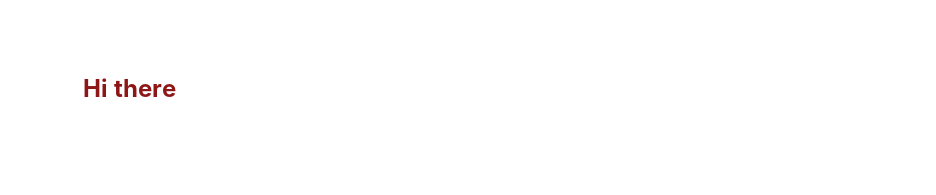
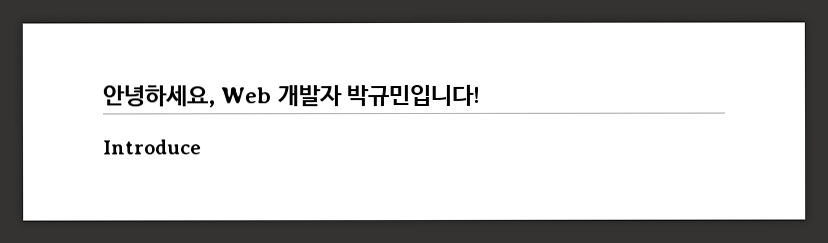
- Hi there
+ 안녕하세요, Web 개발자 박규민입니다!
+ Introduce

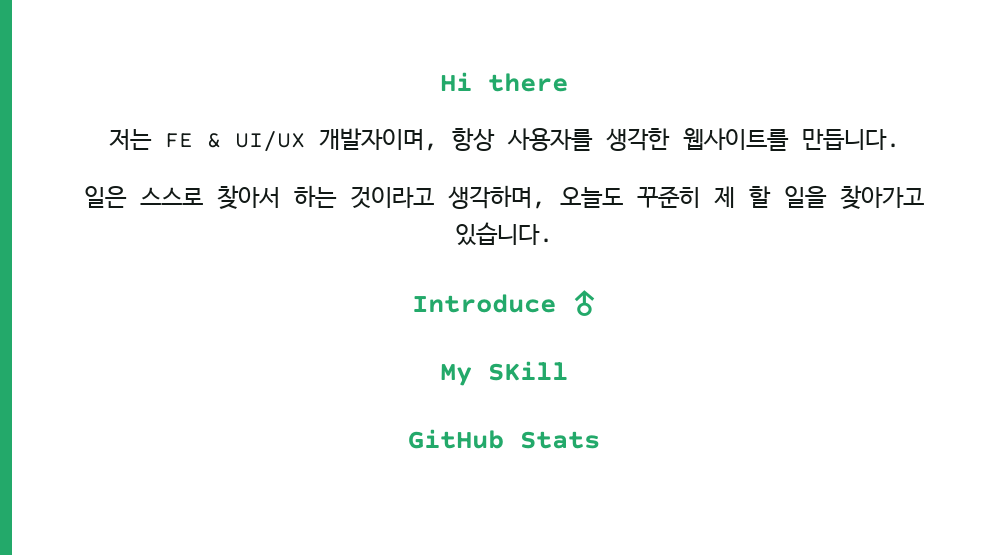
- 안녕하세요, Web 개발자 박규민입니다!
- Introduce
+ Hi there
+ 저는 FE & UI/UX 개발자이며, 항상 사용자를 생각한 웹사이트를 만듭니다.
+ 일은 스스로 찾아서 하는 것이라고 생각하며, 오늘도 꾸준히 제 할 일을 찾아가고 있습니다.
+ Introduce ♂
+ My SKill
+ GitHub Stats

